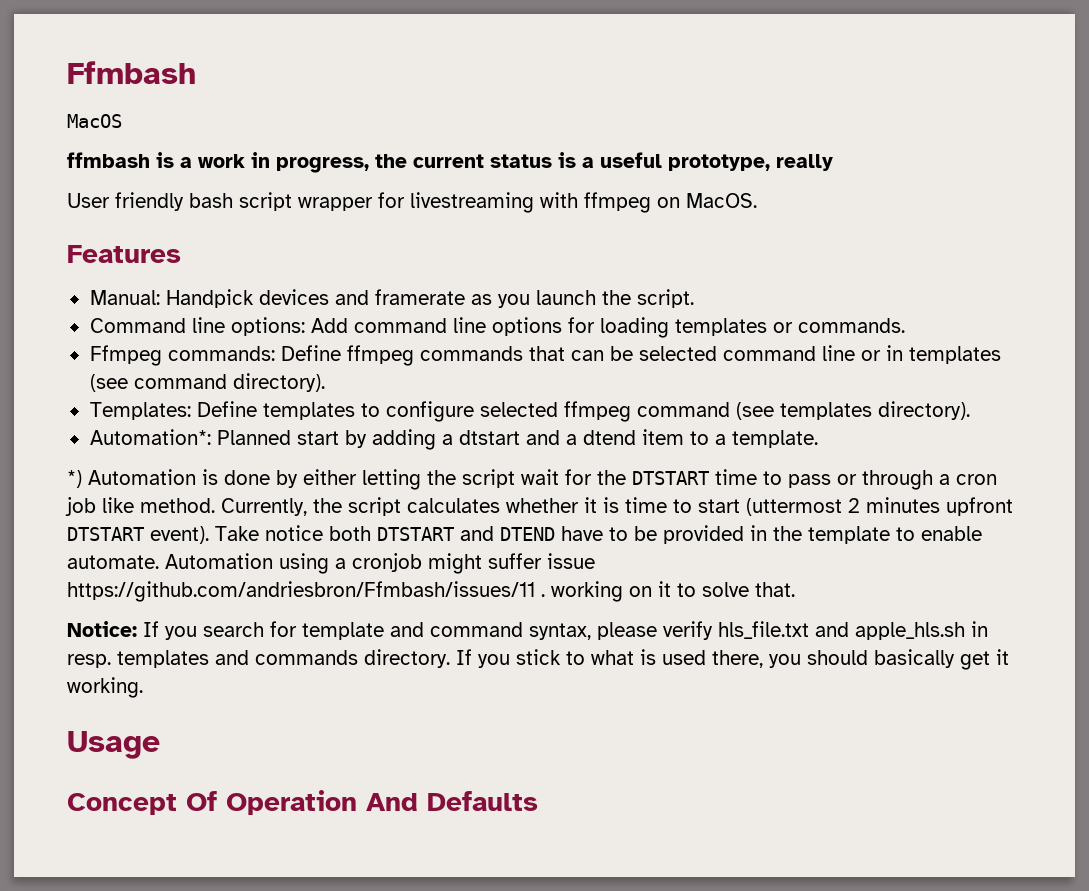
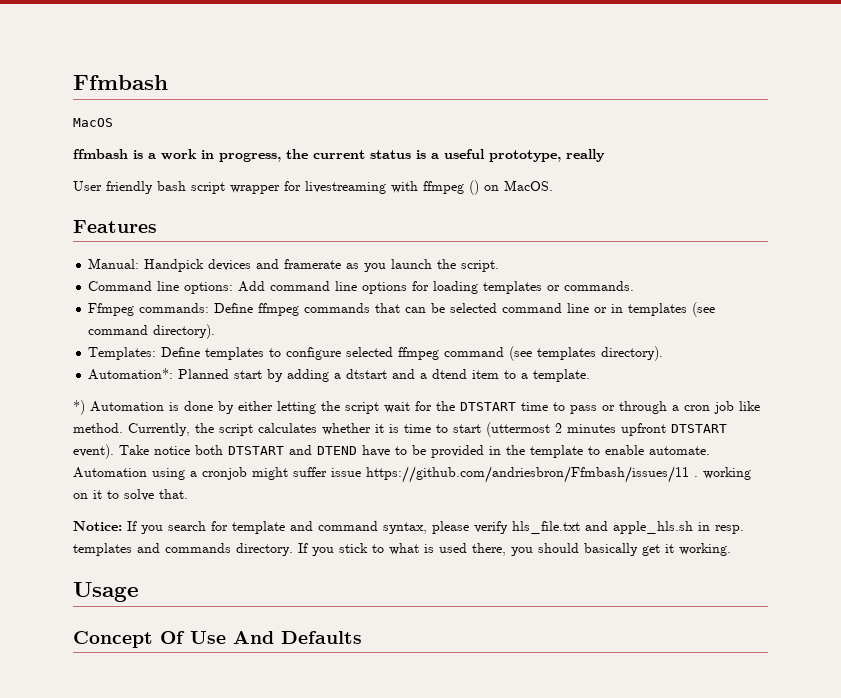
- User friendly bash script wrapper for livestreaming with ffmpeg on MacOS.
+ User friendly bash script wrapper for livestreaming with ffmpeg () on MacOS.
- Concept Of Operation And Defaults
+ Concept Of Use And Defaults

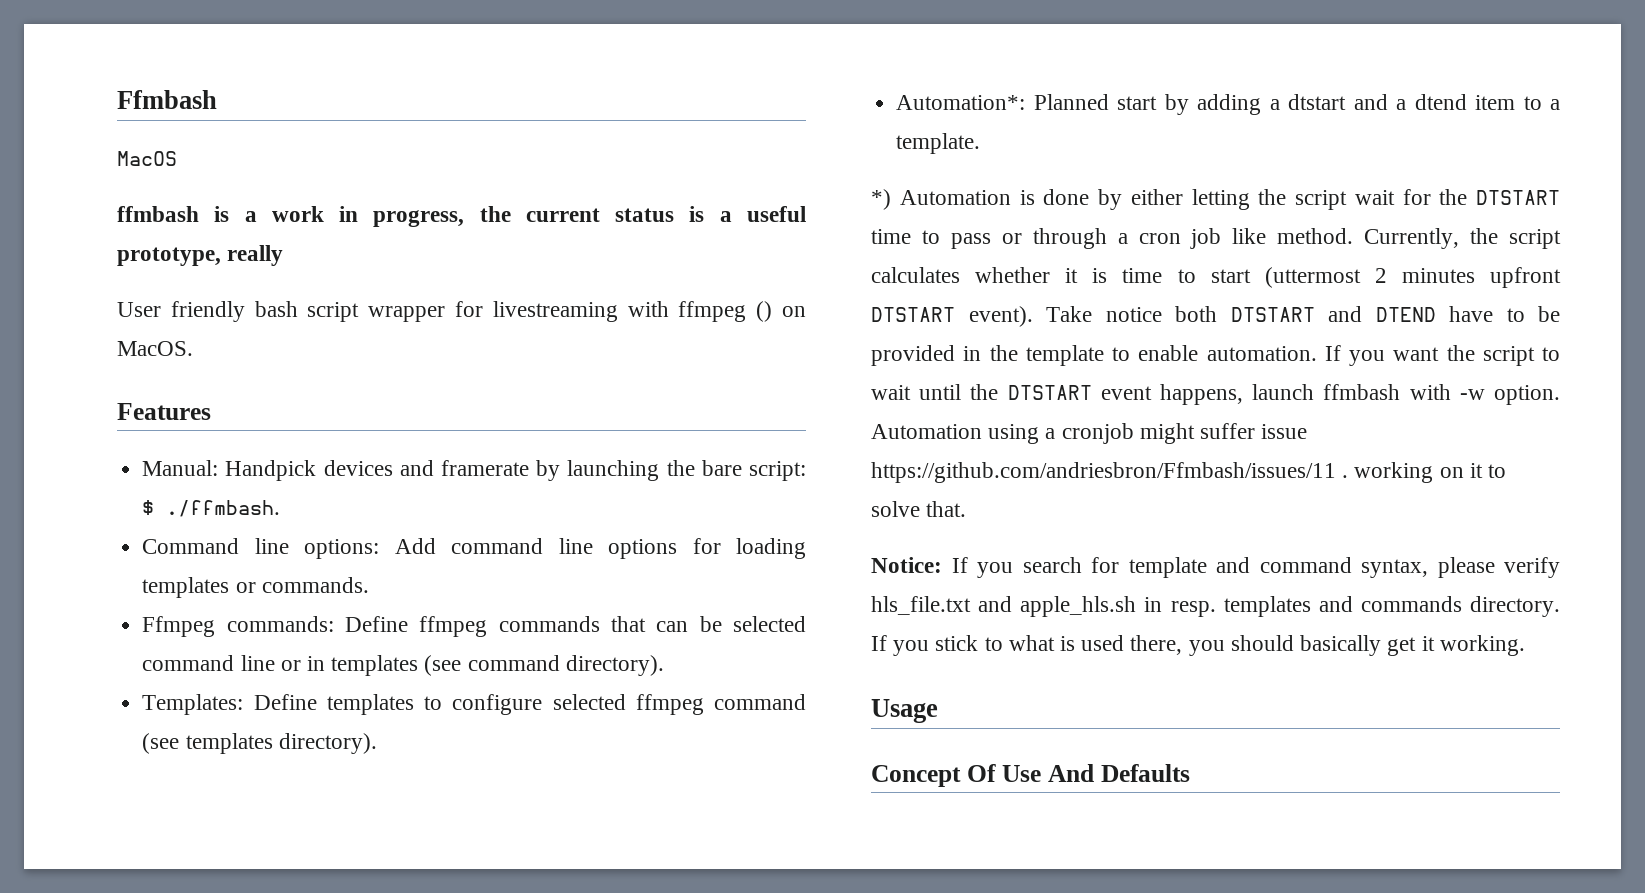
- Manual: Handpick devices and framerate as you launch the script.
+ Manual: Handpick devices and framerate by launching the bare script: $ ./ffmbash.
- Take notice both DTSTART and DTEND have to be provided in the template to enable automate.
+ Take notice both DTSTART and DTEND have to be provided in the template to enable automation. If you want the script to wait until the DTSTART event happens, launch ffmbash with -w option.

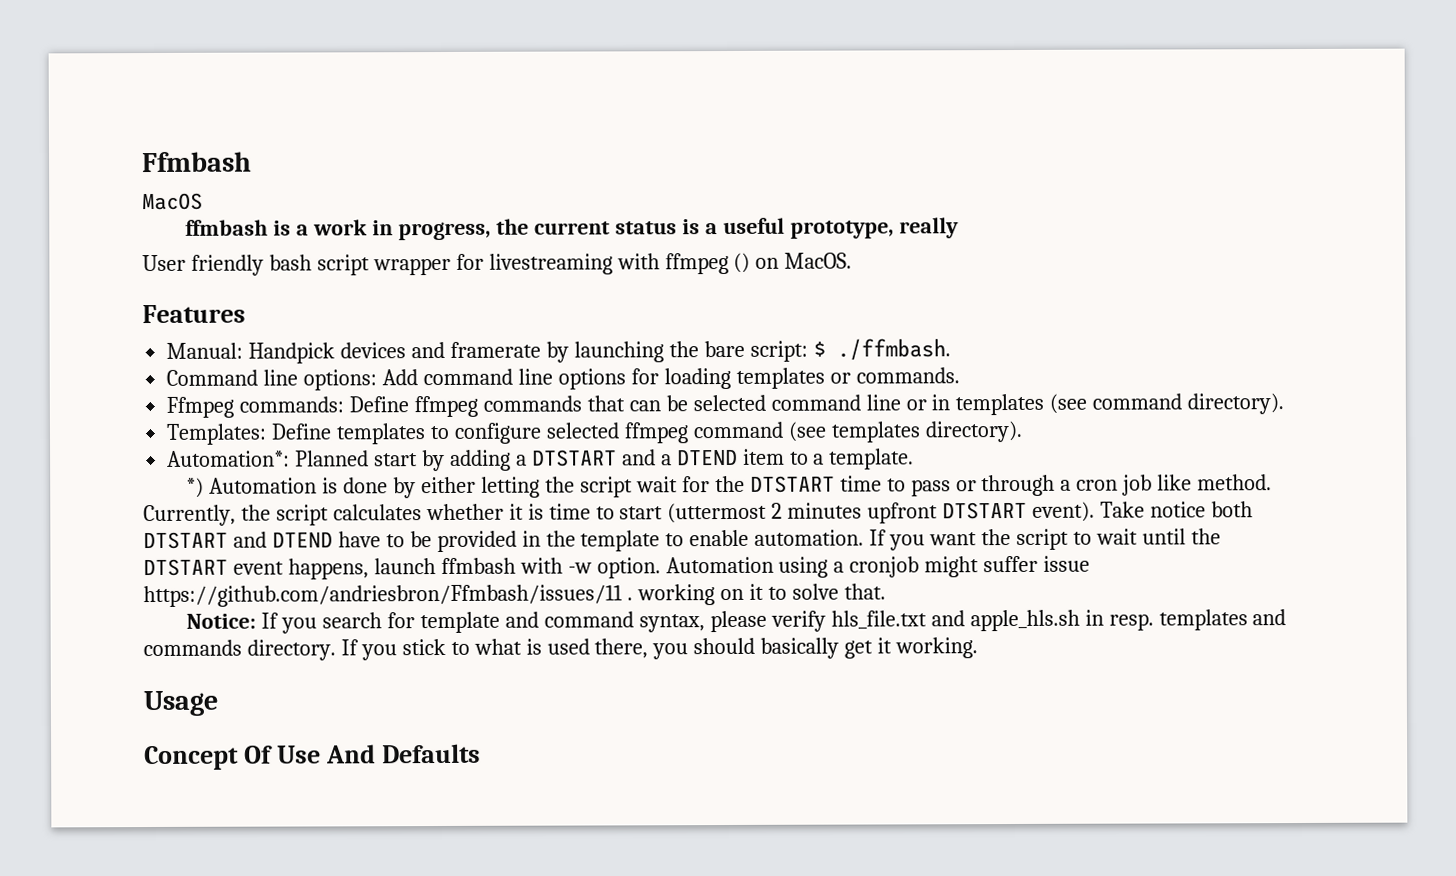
- Automation*: Planned start by adding a dtstart and a dtend item to a template.
+ Automation*: Planned start by adding a DTSTART and a DTEND item to a template.

